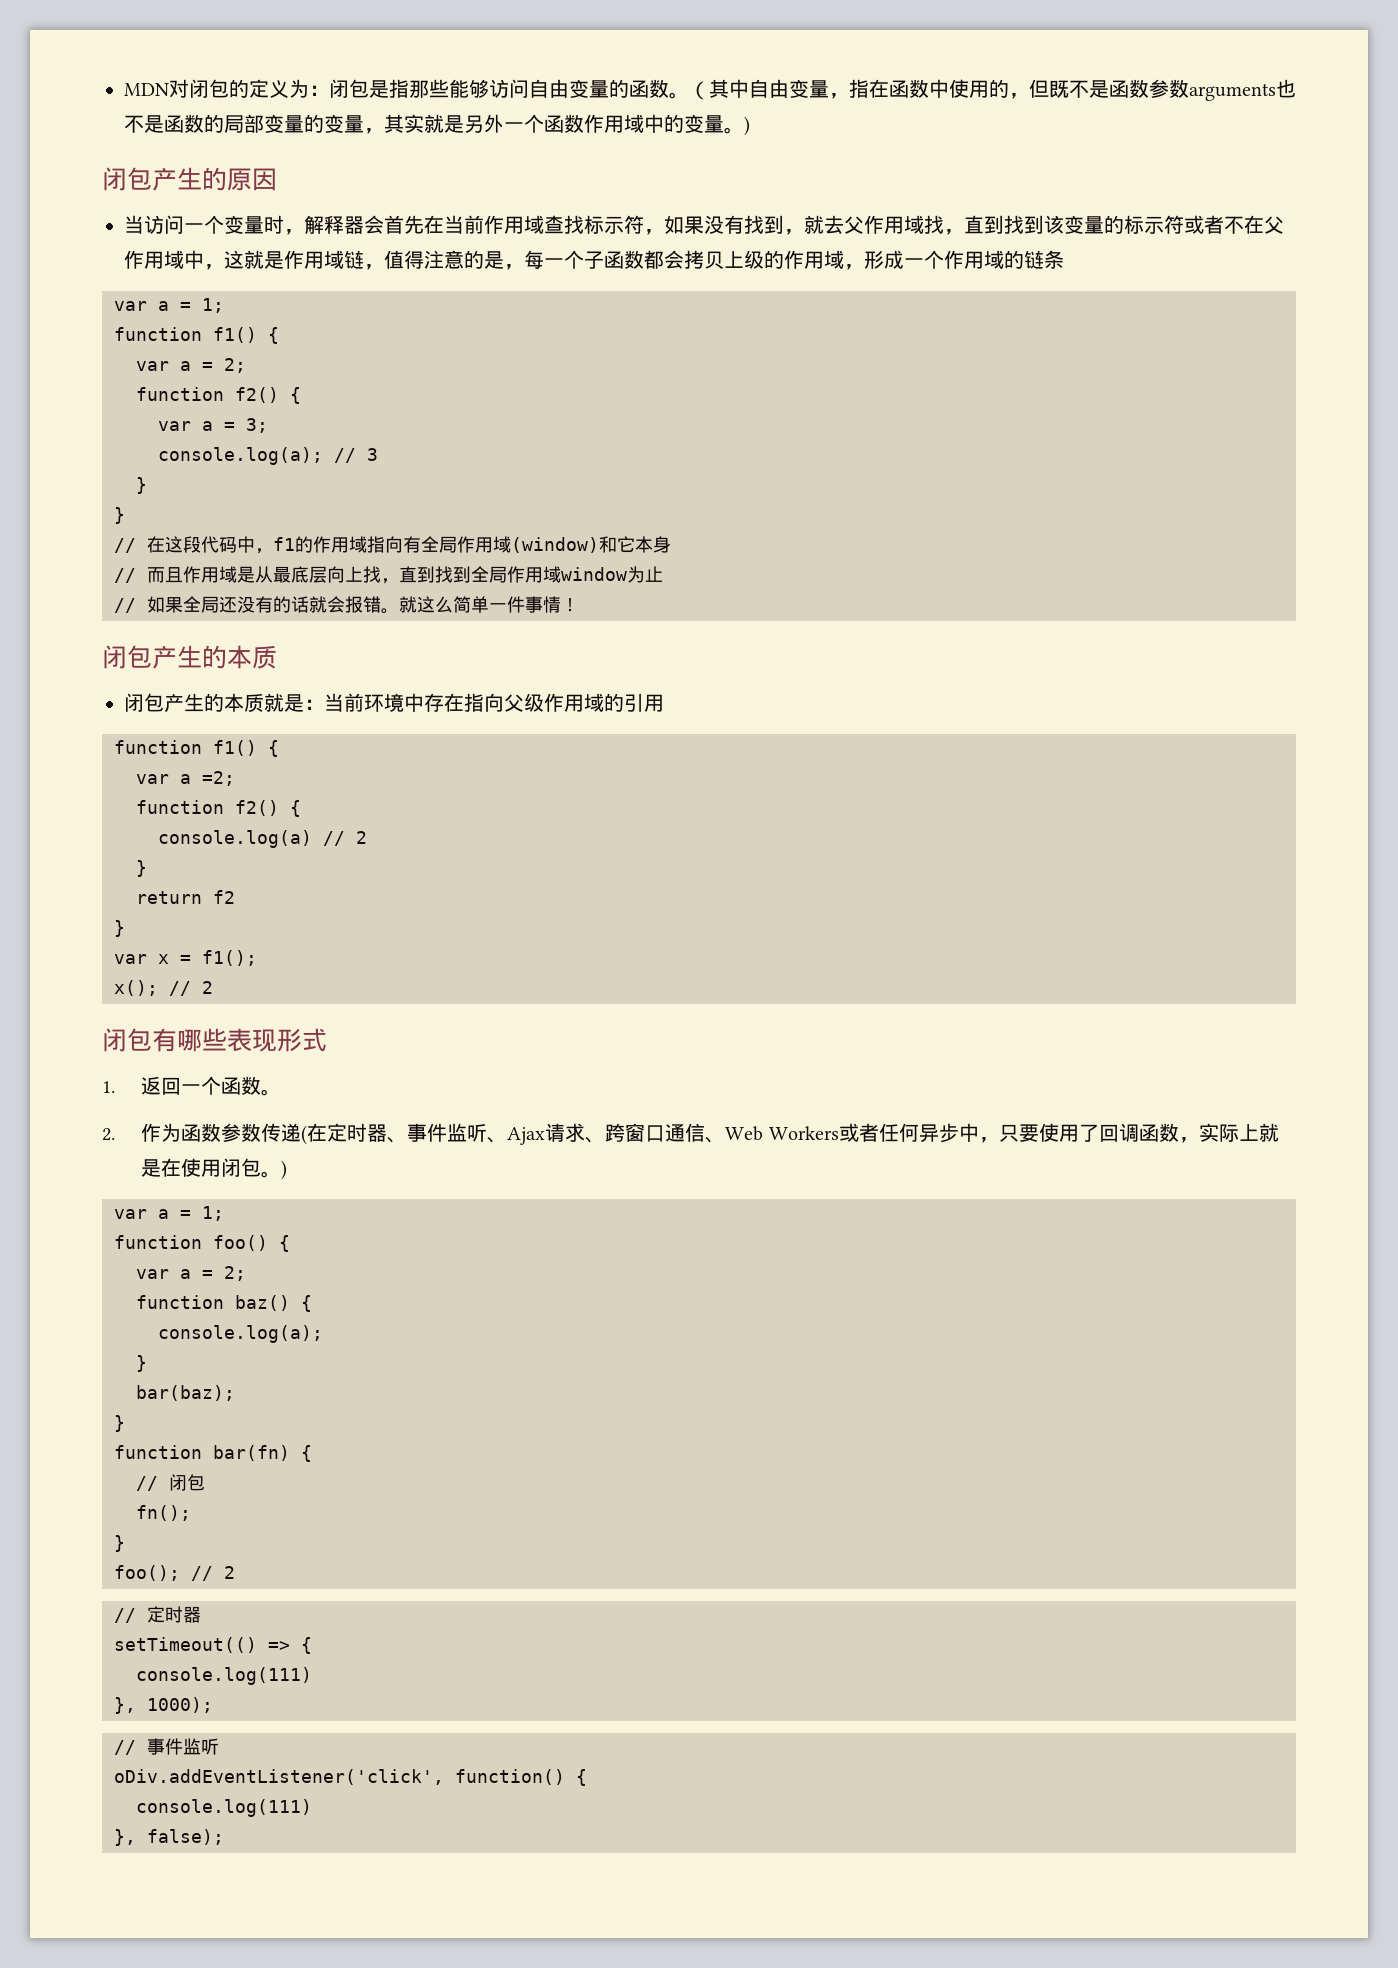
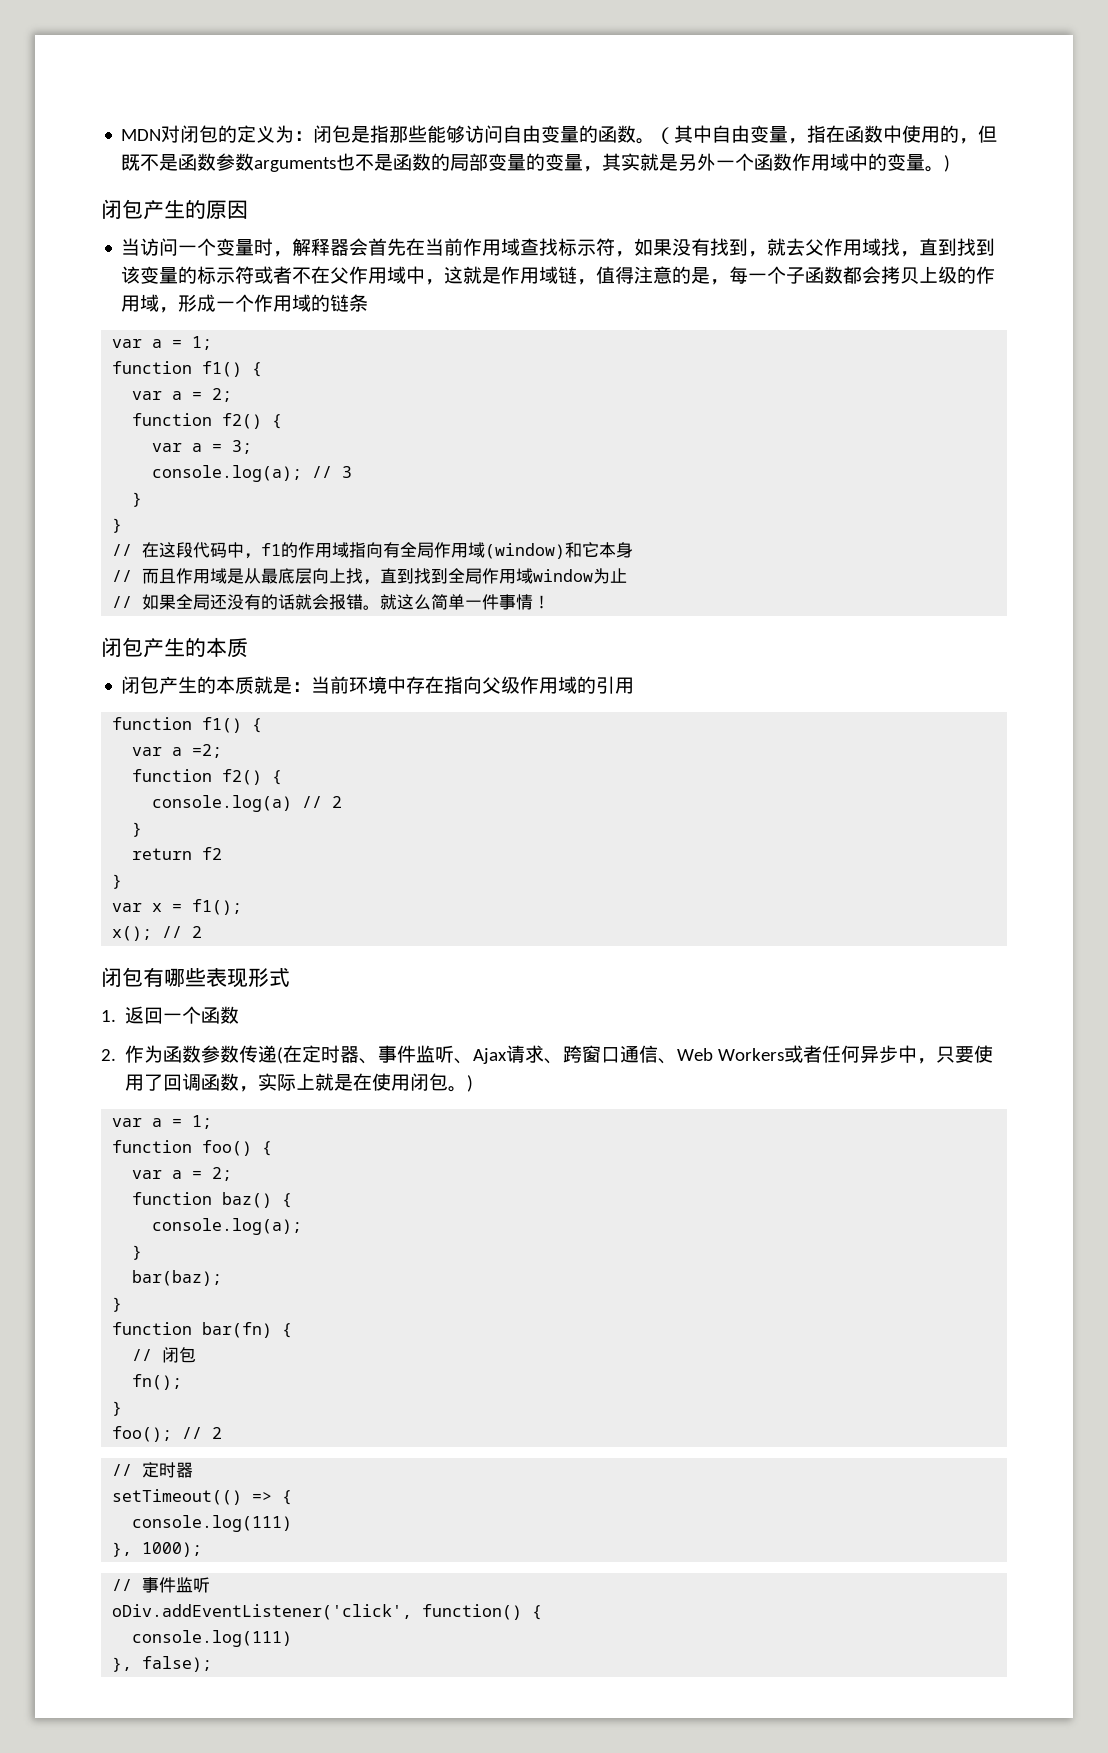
- 1.返回一个函数。
+ 1.返回一个函数

